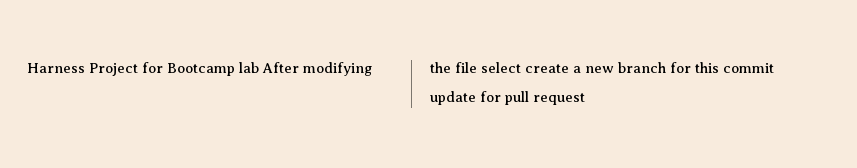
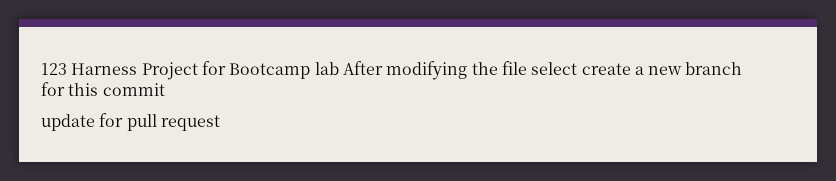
- Harness Project for Bootcamp lab After modifying the file select create a new branch for this commit
+ 123 Harness Project for Bootcamp lab After modifying the file select create a new branch for this commit

